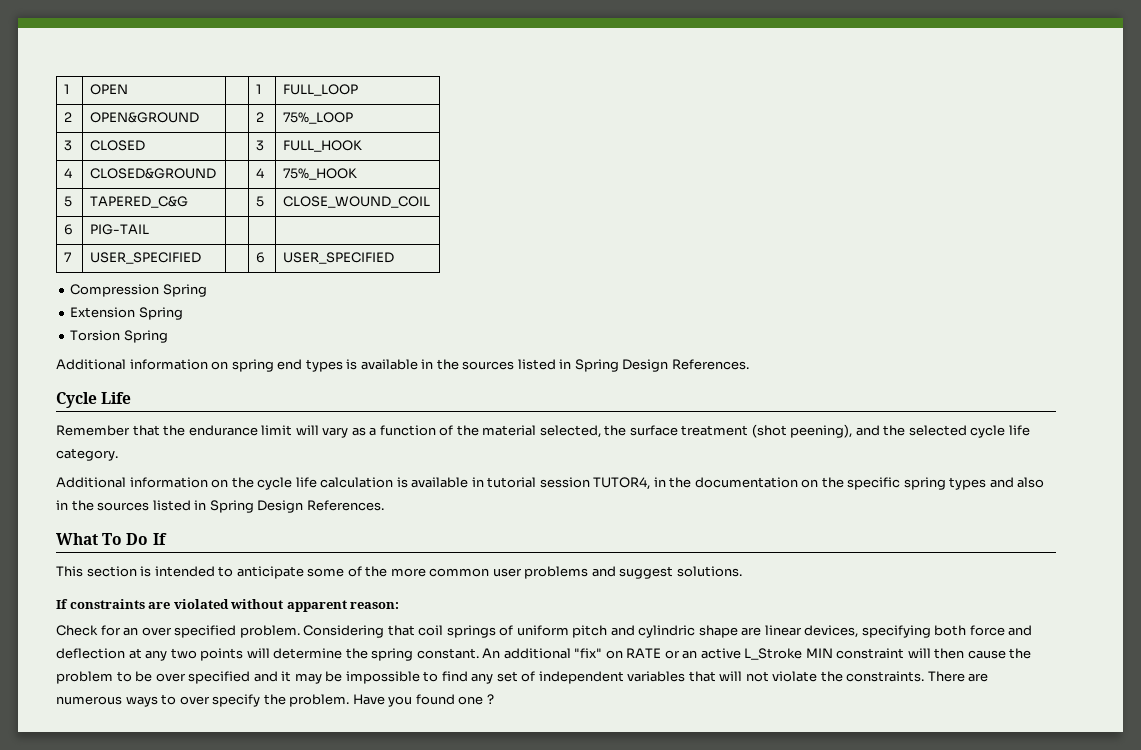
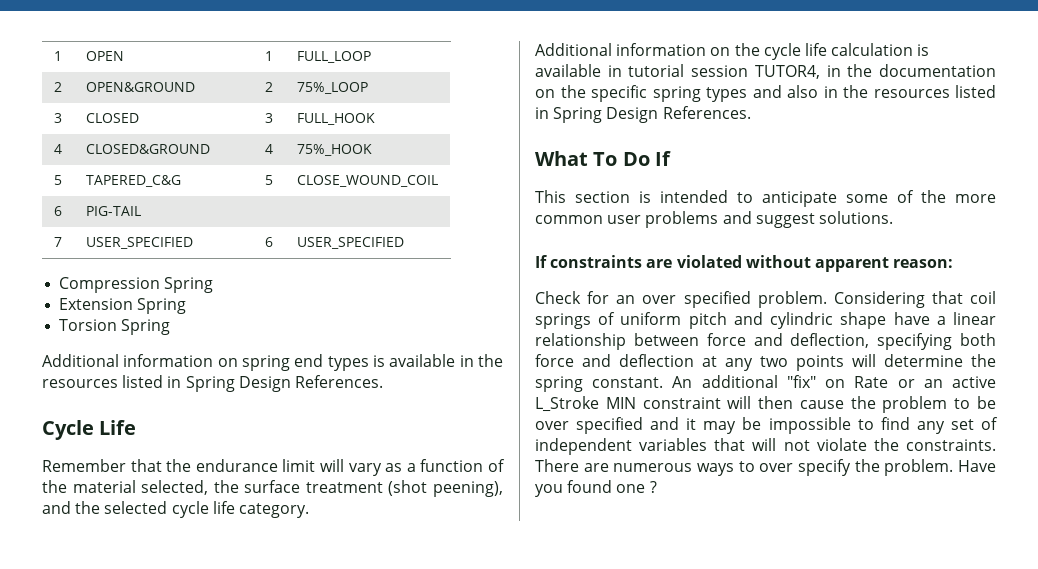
- Additional information on spring end types is available in the sources listed in Spring Design References.
+ Additional information on spring end types is available in the resources listed in Spring Design References.
- Additional information on the cycle life calculation is available in tutorial session TUTOR4, in the documentation on the specific spring types and also in the sources listed in Spring Design References.
+ Additional information on the cycle life calculation is available in tutorial session TUTOR4, in the documentation on the specific spring types and also in the resources listed in Spring Design References.
- Considering that coil springs of uniform pitch and cylindric shape are linear devices, specifying both force and deflection at any two points will determine the spring constant.
+ Considering that coil springs of uniform pitch and cylindric shape have a linear relationship between force and deflection, specifying both force and deflection at any two points will determine the spring constant.
- An additional "fix" on RATE or an active L_Stroke MIN constraint will then cause the problem to be over specified and it may be impossible to find any set of independent variables that will not violate the constraints.
+ An additional "fix" on Rate or an active L_Stroke MIN constraint will then cause the problem to be over specified and it may be impossible to find any set of independent variables that will not violate the constraints.

